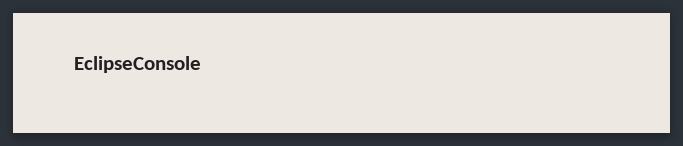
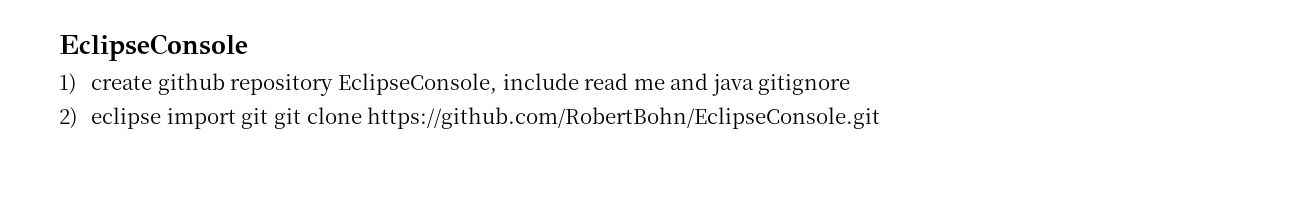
+ 1) create github repository EclipseConsole, include read me and java gitignore
+ 2) eclipse import git git clone https://github.com/RobertBohn/EclipseConsole.git

